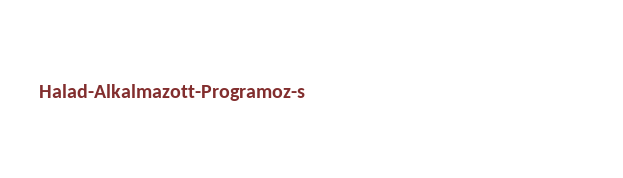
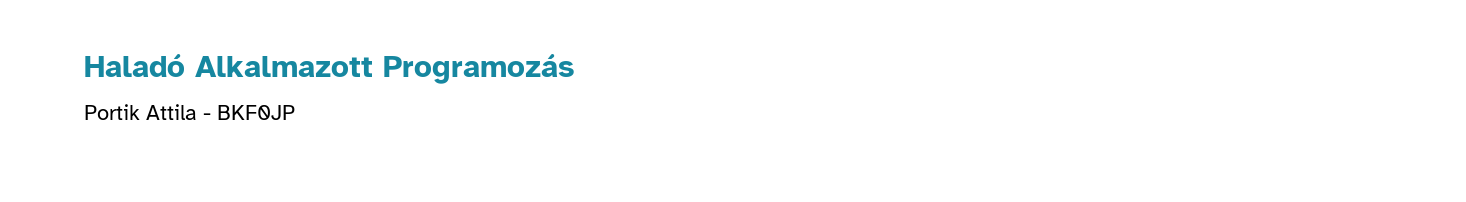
- Halad-Alkalmazott-Programoz-s
+ Haladó Alkalmazott Programozás
+ Portik Attila - BKF0JP

